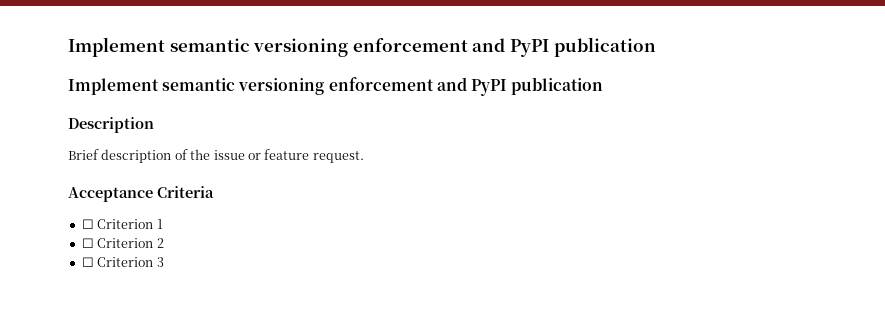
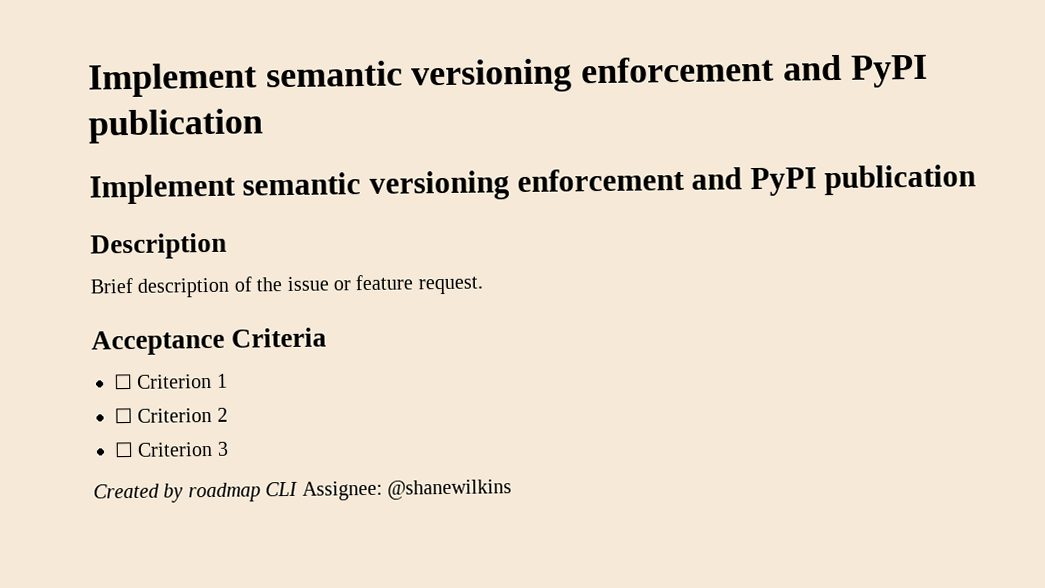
+ Created by roadmap CLI Assignee: @shanewilkins

